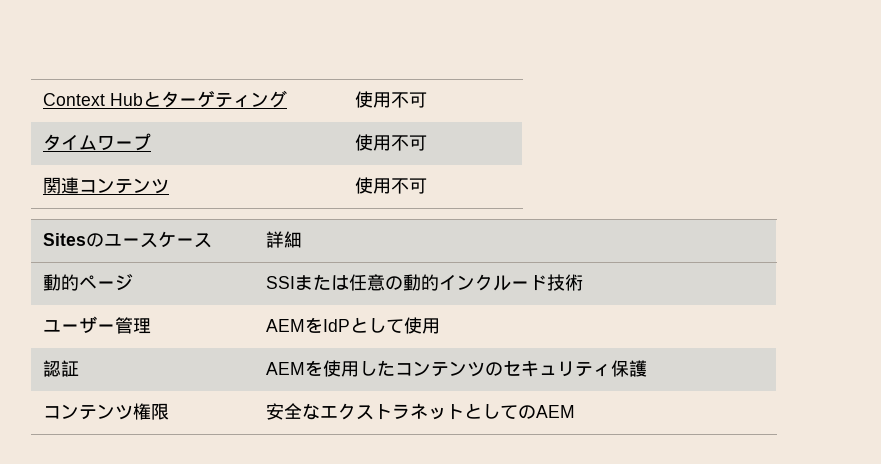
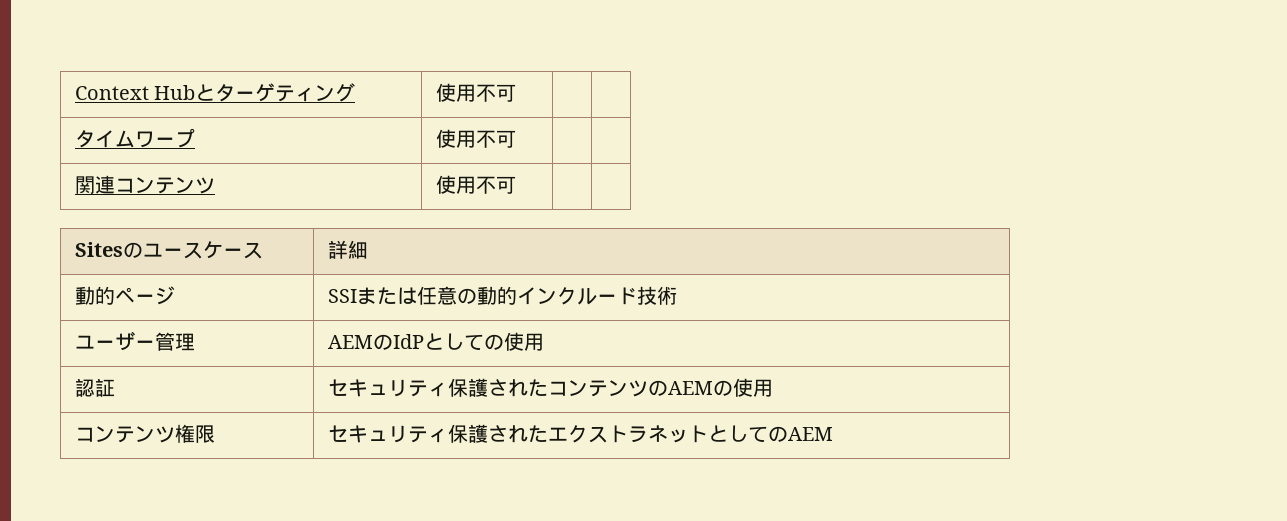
- ユーザー管理 | AEMをIdPとして使用
+ ユーザー管理 | AEMのIdPとしての使用
- 認証 | AEMを使用したコンテンツのセキュリティ保護
- コンテンツ権限 | 安全なエクストラネットとしてのAEM
+ 認証 | セキュリティ保護されたコンテンツのAEMの使用
+ コンテンツ権限 | セキュリティ保護されたエクストラネットとしてのAEM

